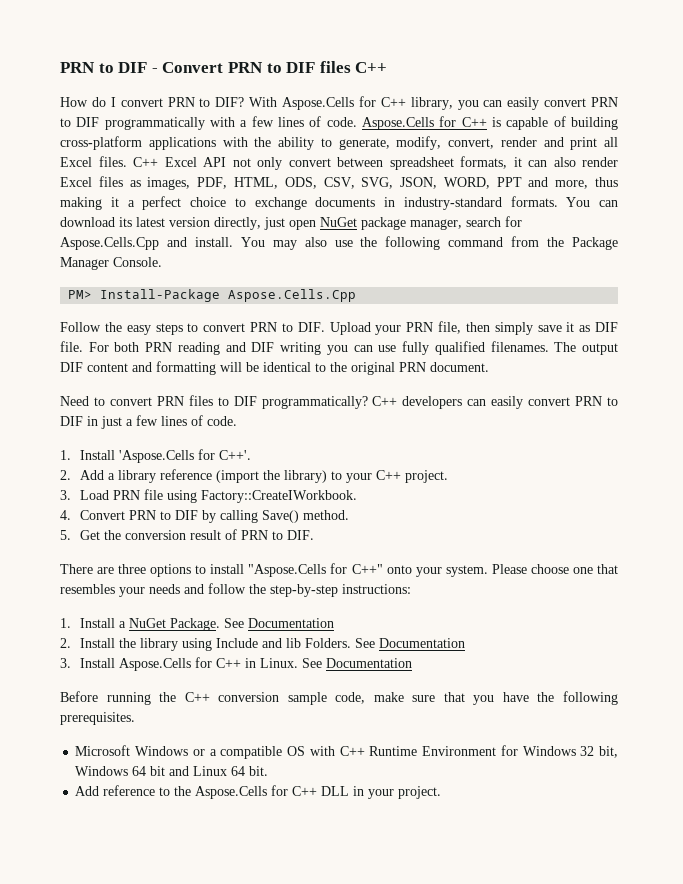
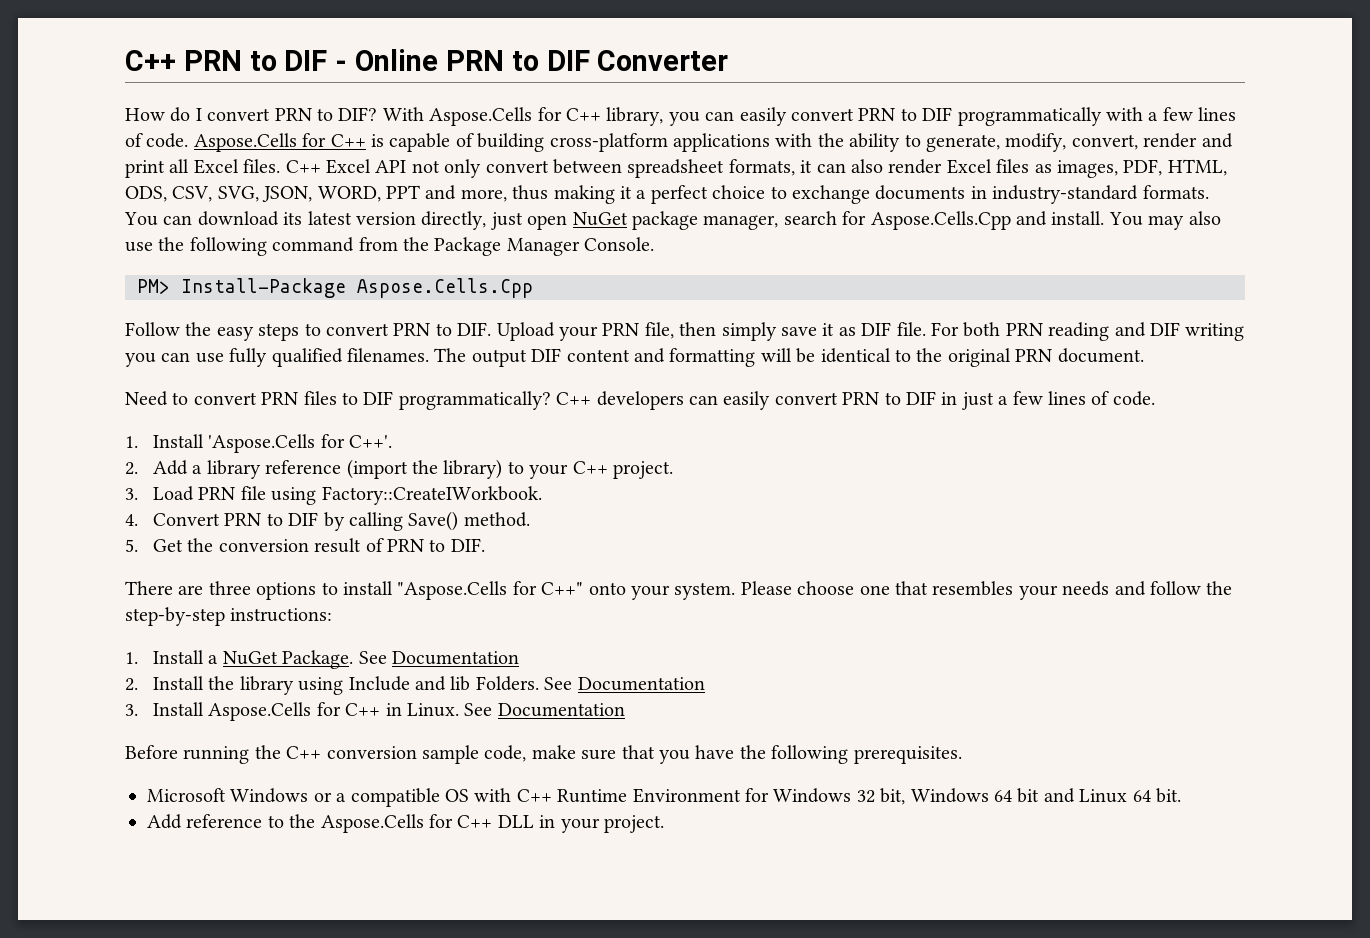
- PRN to DIF - Convert PRN to DIF files C++
+ C++ PRN to DIF - Online PRN to DIF Converter

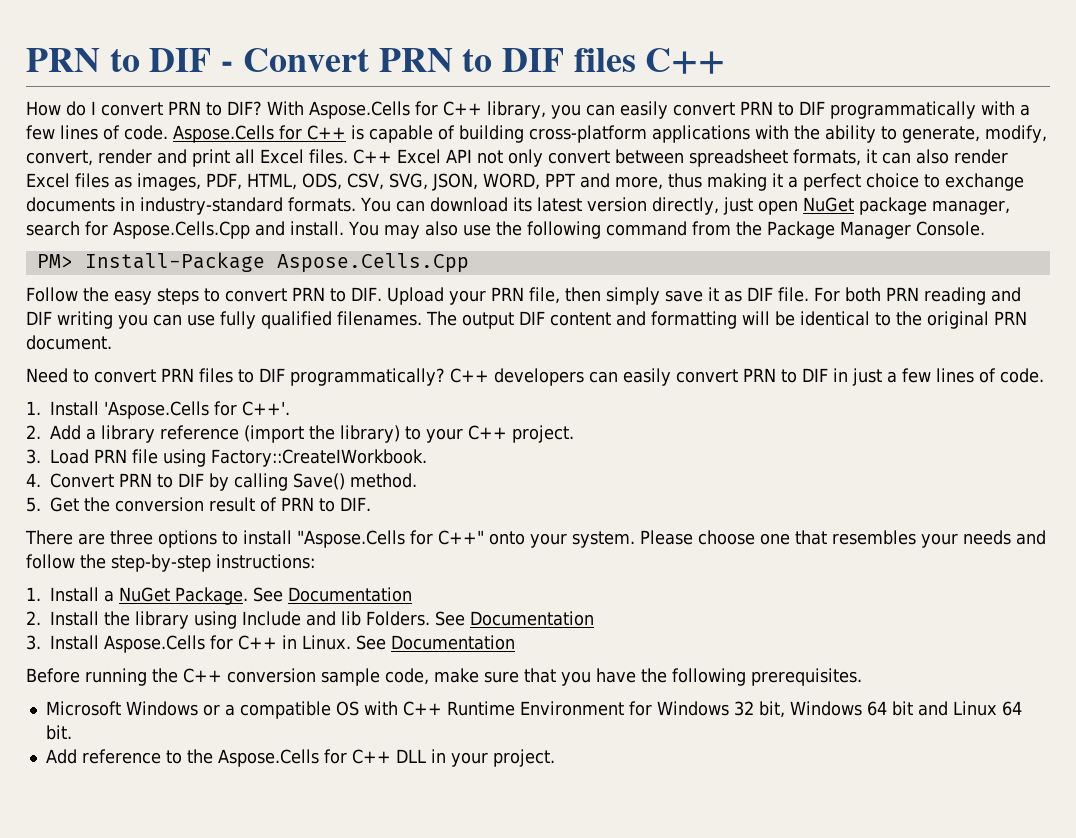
- C++ PRN to DIF - Online PRN to DIF Converter
+ PRN to DIF - Convert PRN to DIF files C++

